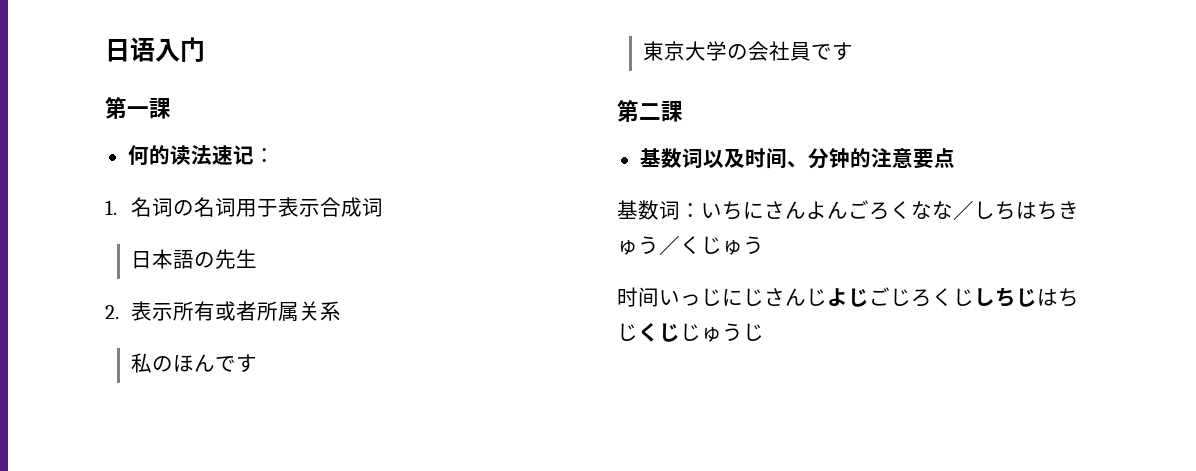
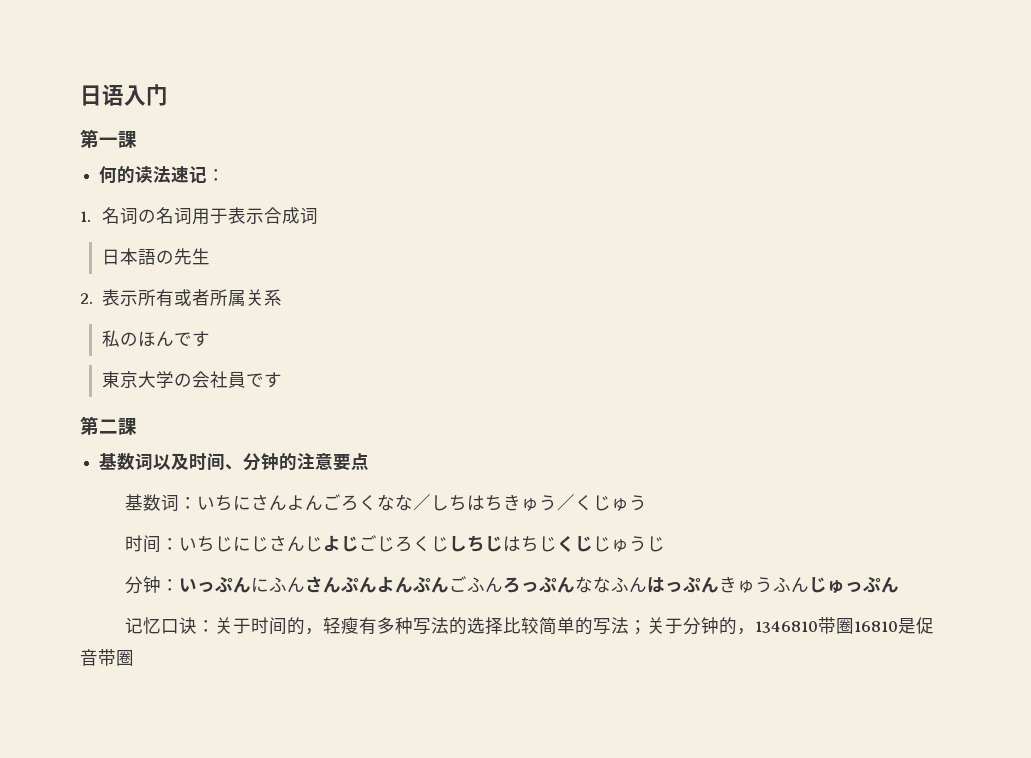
- 时间いっじにじさんじよじごじろくじしちじはちじくじじゅうじ
+ 时间：いちじにじさんじよじごじろくじしちじはちじくじじゅうじ
+ 分钟：いっぷんにふんさんぷんよんぷんごふんろっぷんななふんはっぷんきゅうふんじゅっぷん
+ 记忆口诀：关于时间的，轻瘦有多种写法的选择比较简单的写法；关于分钟的，1346810带圈16810是促音带圈

